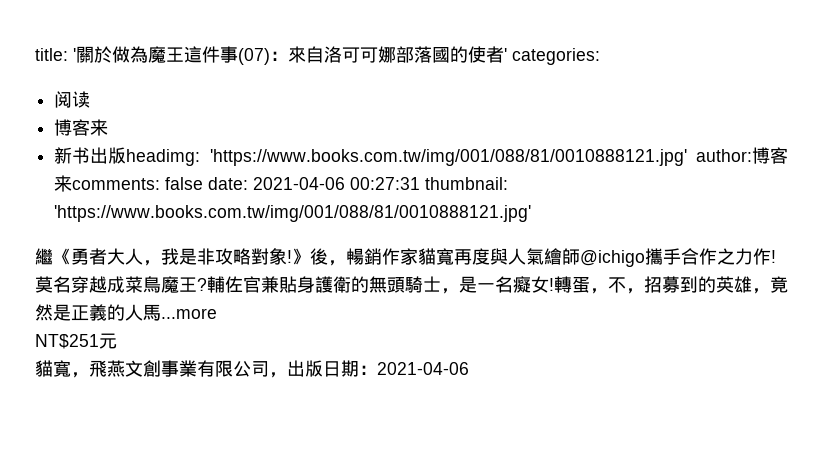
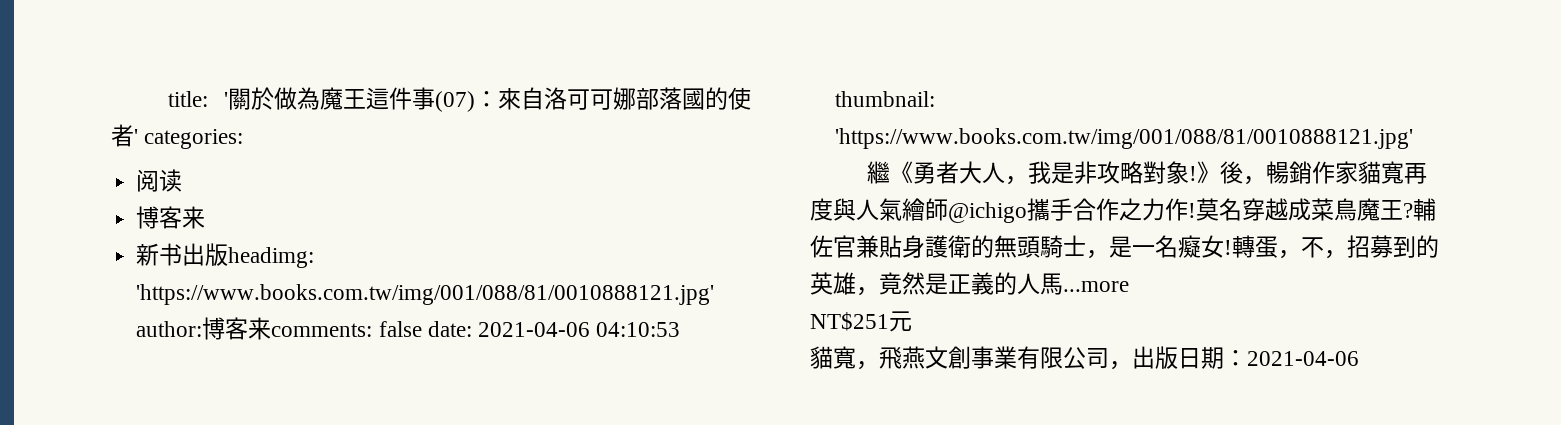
- 新书出版headimg: 'https://www.books.com.tw/img/001/088/81/0010888121.jpg' author:博客来comments: false date: 2021-04-06 00:27:31 thumbnail: 'https://www.books.com.tw/img/001/088/81/0010888121.jpg'
+ 新书出版headimg: 'https://www.books.com.tw/img/001/088/81/0010888121.jpg' author:博客来comments: false date: 2021-04-06 04:10:53 thumbnail: 'https://www.books.com.tw/img/001/088/81/0010888121.jpg'

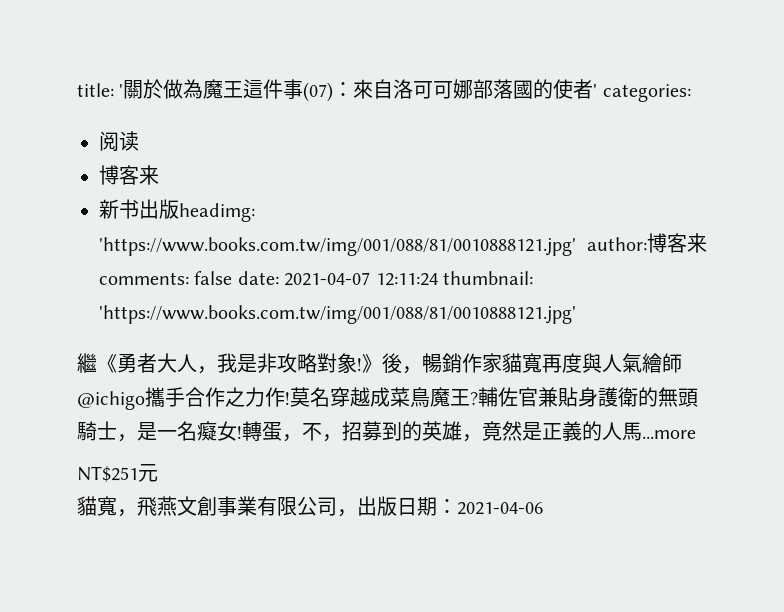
- 新书出版headimg: 'https://www.books.com.tw/img/001/088/81/0010888121.jpg' author:博客来comments: false date: 2021-04-06 04:10:53 thumbnail: 'https://www.books.com.tw/img/001/088/81/0010888121.jpg'
+ 新书出版headimg: 'https://www.books.com.tw/img/001/088/81/0010888121.jpg' author:博客来comments: false date: 2021-04-07 12:11:24 thumbnail: 'https://www.books.com.tw/img/001/088/81/0010888121.jpg'

